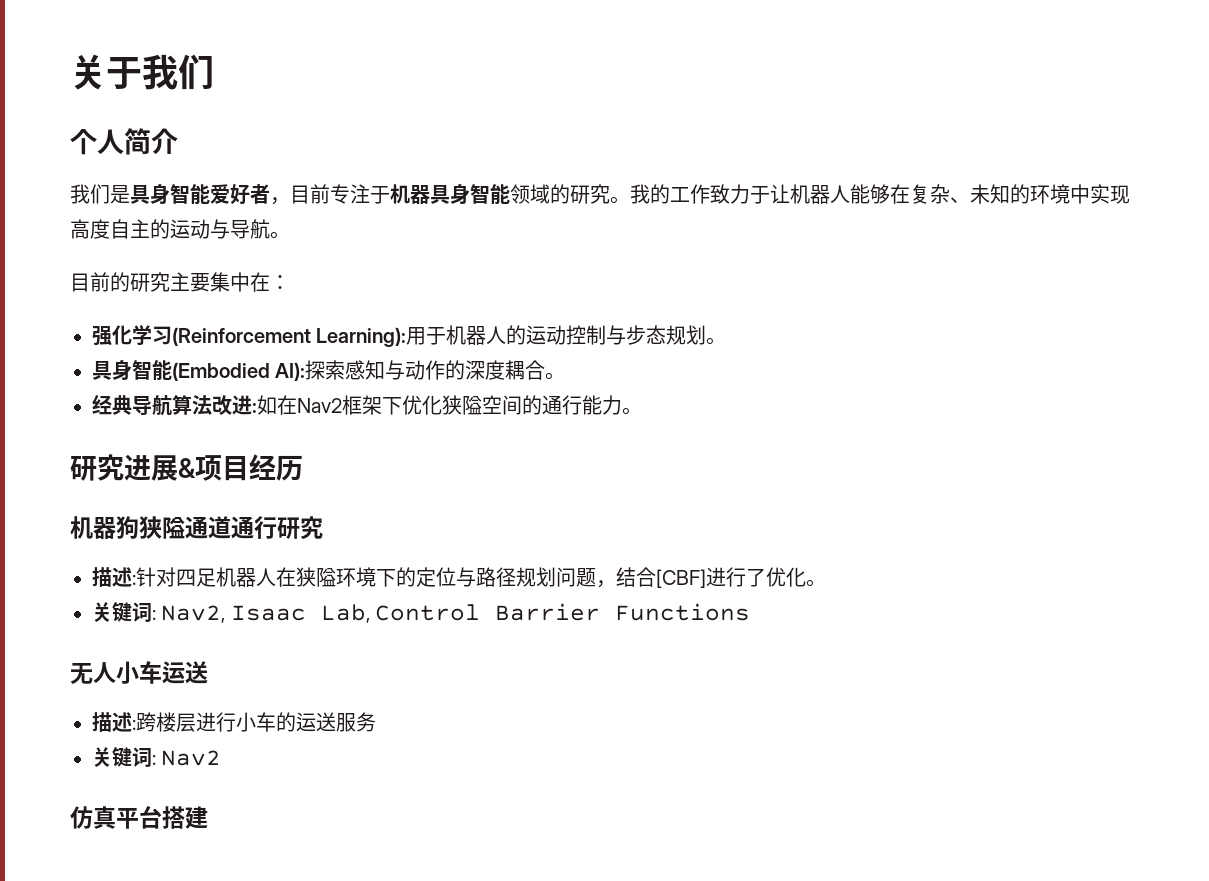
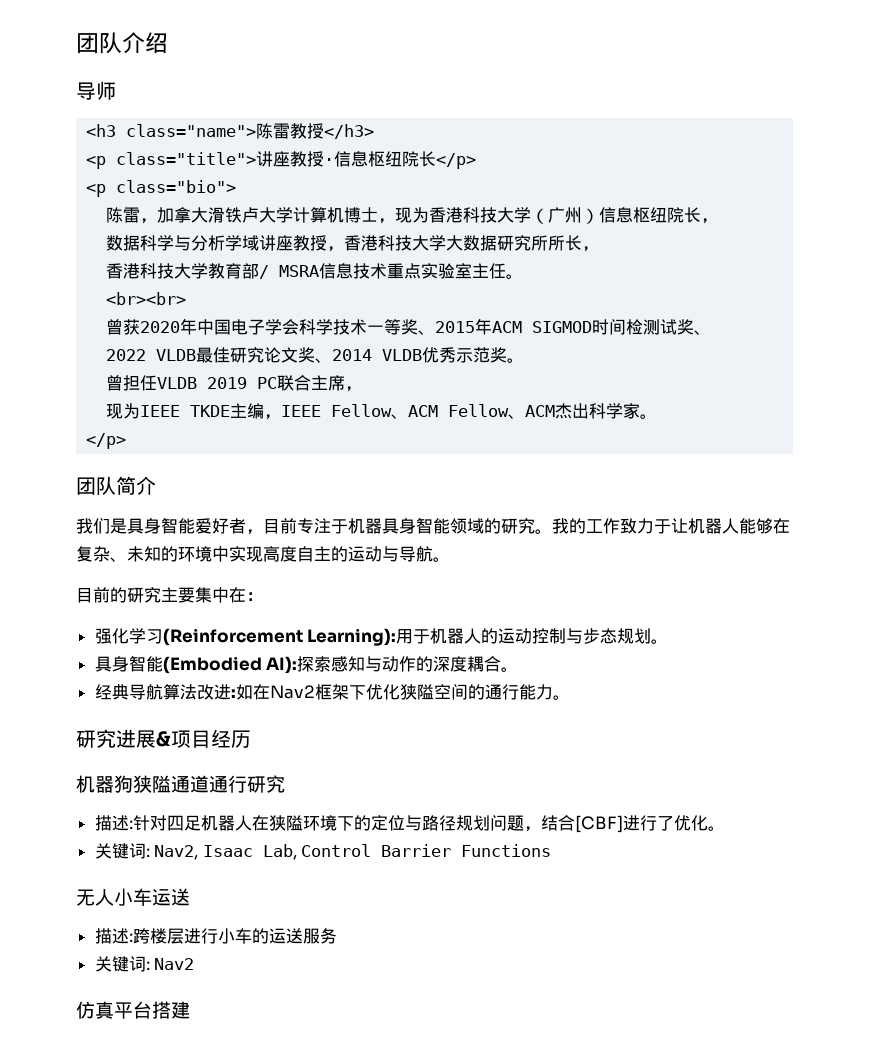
- 关于我们
- 个人简介
+ 团队介绍
+ 导师
+ <h3 class="name">陈雷教授</h3>
+ <p class="title">讲座教授·信息枢纽院长</p>
+ <p class="bio">
+ 陈雷，加拿大滑铁卢大学计算机博士，现为香港科技大学（广州）信息枢纽院长，
+ 数据科学与分析学域讲座教授，香港科技大学大数据研究所所长，
+ 香港科技大学教育部/ MSRA信息技术重点实验室主任。
+ <br><br>
+ 曾获2020年中国电子学会科学技术一等奖、2015年ACM SIGMOD时间检测试奖、
+ 2022 VLDB最佳研究论文奖、2014 VLDB优秀示范奖。
+ 曾担任VLDB 2019 PC联合主席，
+ 现为IEEE TKDE主编，IEEE Fellow、ACM Fellow、ACM杰出科学家。
+ </p>
+ 团队简介

